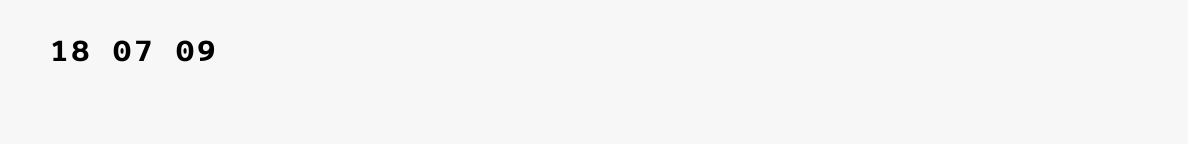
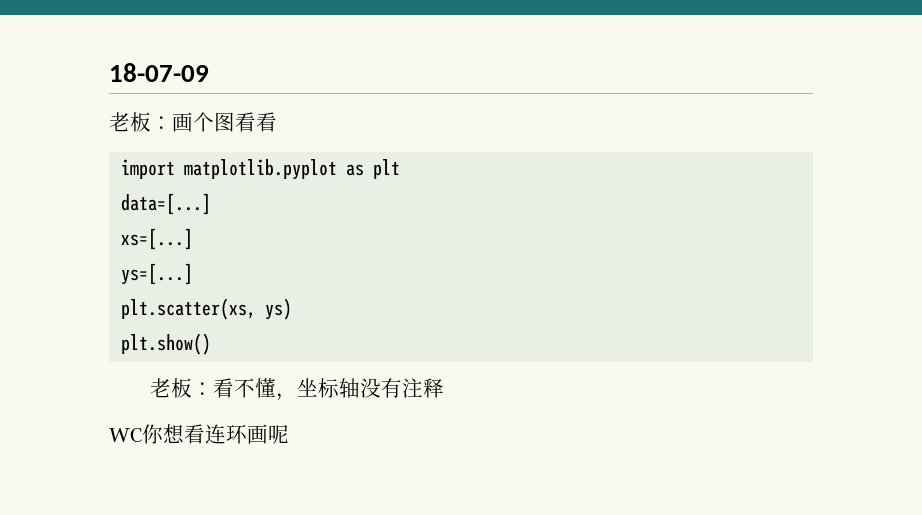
- 18 07 09
+ 18-07-09
+ 老板：画个图看看
+ import matplotlib.pyplot as plt
+ data=[...]
+ xs=[...]
+ ys=[...]
+ plt.scatter(xs, ys)
+ plt.show()
+ 老板：看不懂，坐标轴没有注释
+ WC你想看连环画呢

